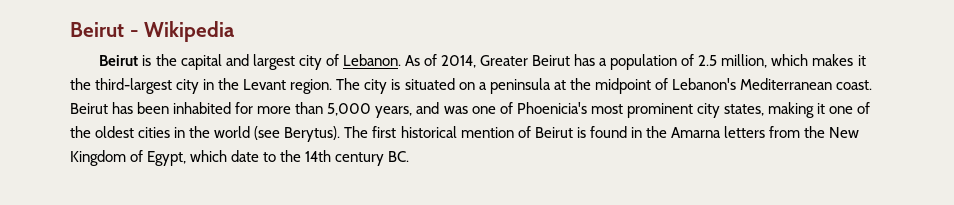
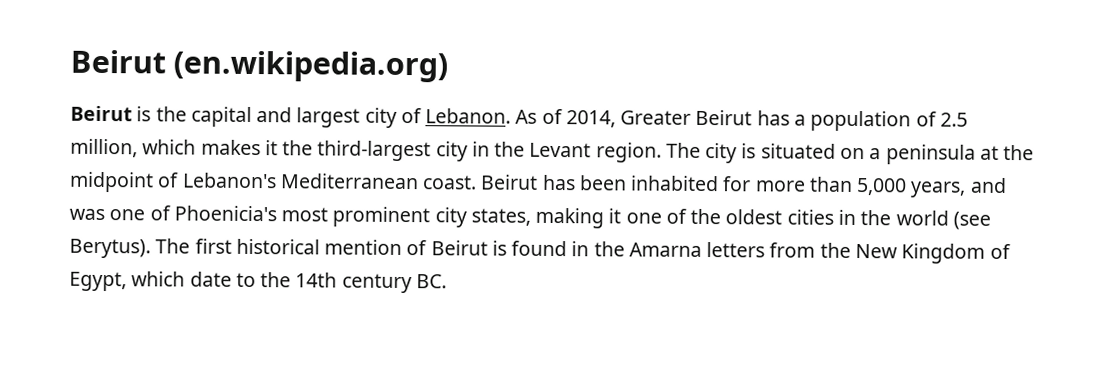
- Beirut - Wikipedia
+ Beirut (en.wikipedia.org)

